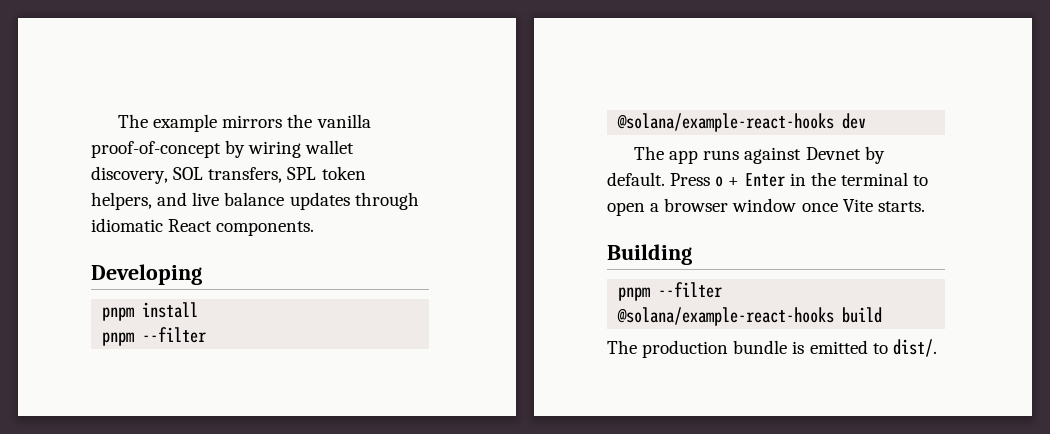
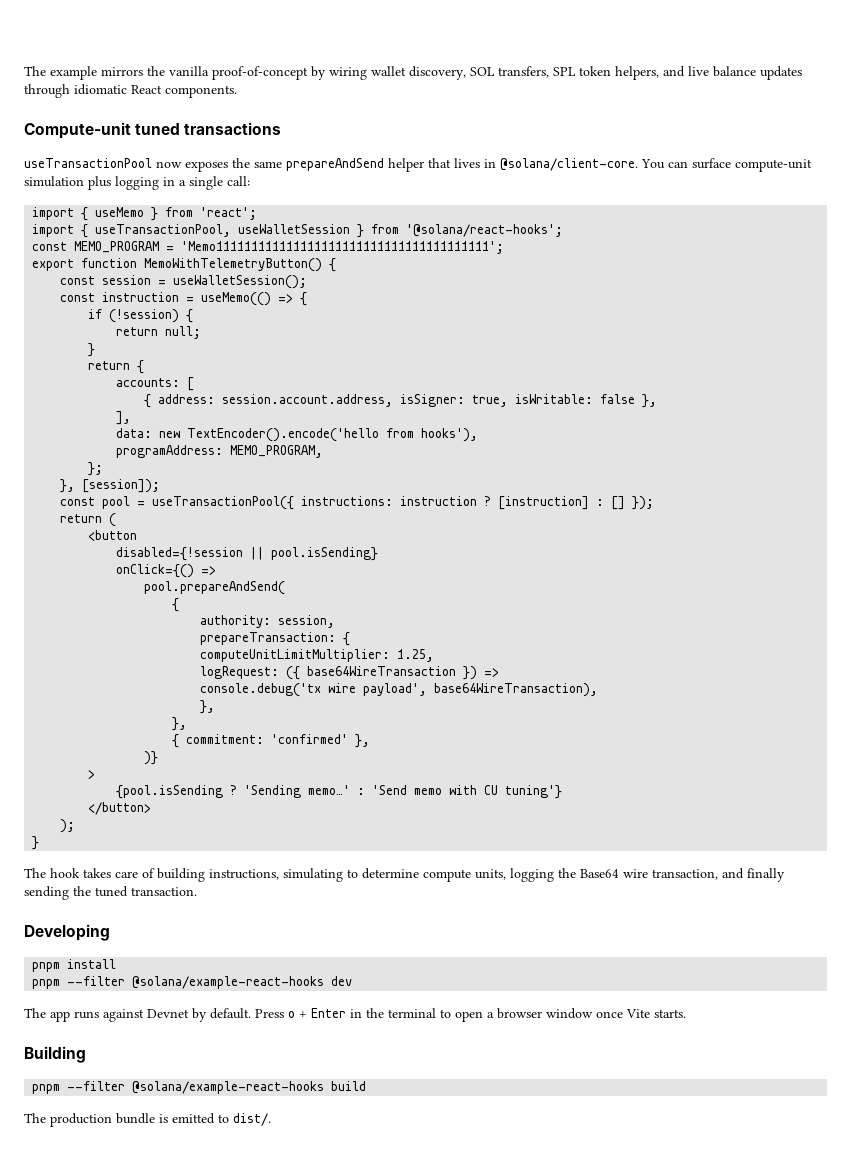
+ Compute-unit tuned transactions
+ useTransactionPool now exposes the same prepareAndSend helper that lives in @solana/client-core. You can surface compute-unit simulation plus logging in a single call:
+ import { useMemo } from 'react';
+ import { useTransactionPool, useWalletSession } from '@solana/react-hooks';
+ const MEMO_PROGRAM = 'Memo111111111111111111111111111111111111111';
+ export function MemoWithTelemetryButton() {
+ const session = useWalletSession();
+ const instruction = useMemo(() => {
+ if (!session) {
+ return null;
+ }
+ return {
+ accounts: [
+ { address: session.account.address, isSigner: true, isWritable: false },
+ ],
+ data: new TextEncoder().encode('hello from hooks'),
+ programAddress: MEMO_PROGRAM,
+ };
+ }, [session]);
+ const pool = useTransactionPool({ instructions: instruction ? [instruction] : [] });
+ return (
+ <button
+ disabled={!session || pool.isSending}
+ onClick={() =>
+ pool.prepareAndSend(
+ {
+ authority: session,
+ prepareTransaction: {
+ computeUnitLimitMultiplier: 1.25,
+ logRequest: ({ base64WireTransaction }) =>
+ console.debug('tx wire payload', base64WireTransaction),
+ },
+ },
+ { commitment: 'confirmed' },
+ )}
+ >
+ {pool.isSending ? 'Sending memo…' : 'Send memo with CU tuning'}
+ </button>
+ );
+ }
+ The hook takes care of building instructions, simulating to determine compute units, logging the Base64 wire transaction, and finally sending the tuned transaction.

